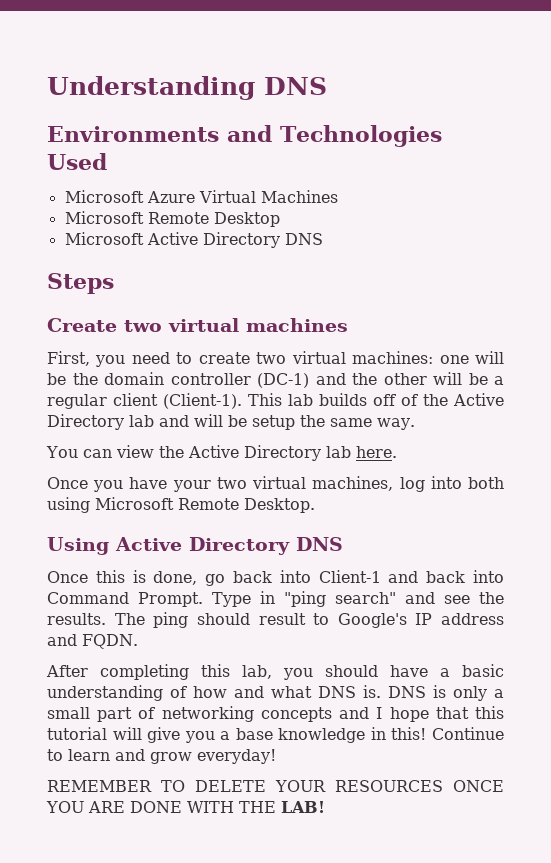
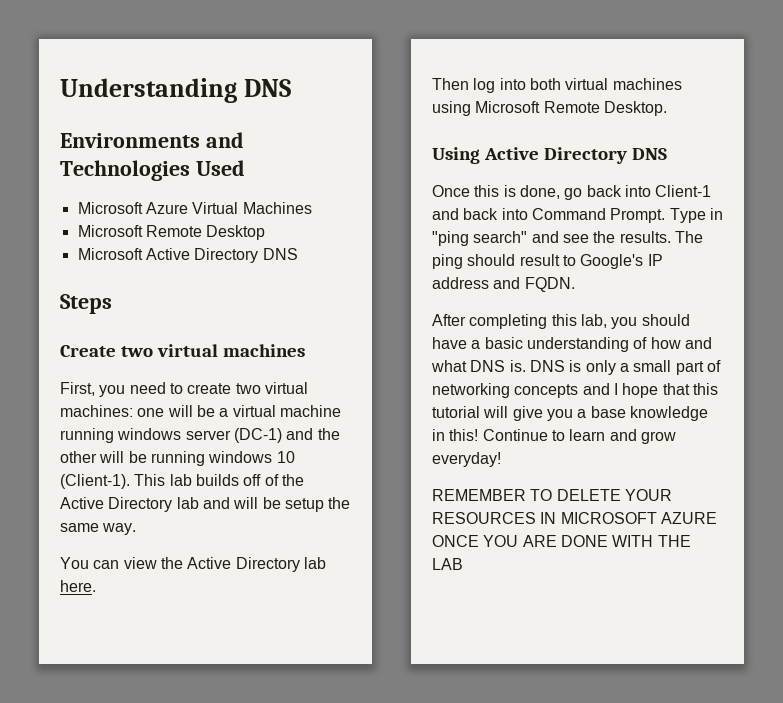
- First, you need to create two virtual machines: one will be the domain controller (DC-1) and the other will be a regular client (Client-1).
+ First, you need to create two virtual machines: one will be a virtual machine running windows server (DC-1) and the other will be running windows 10 (Client-1).
- Once you have your two virtual machines, log into both using Microsoft Remote Desktop.
+ Then log into both virtual machines using Microsoft Remote Desktop.
- REMEMBER TO DELETE YOUR RESOURCES ONCE YOU ARE DONE WITH THE LAB!
+ REMEMBER TO DELETE YOUR RESOURCES IN MICROSOFT AZURE ONCE YOU ARE DONE WITH THE LAB

